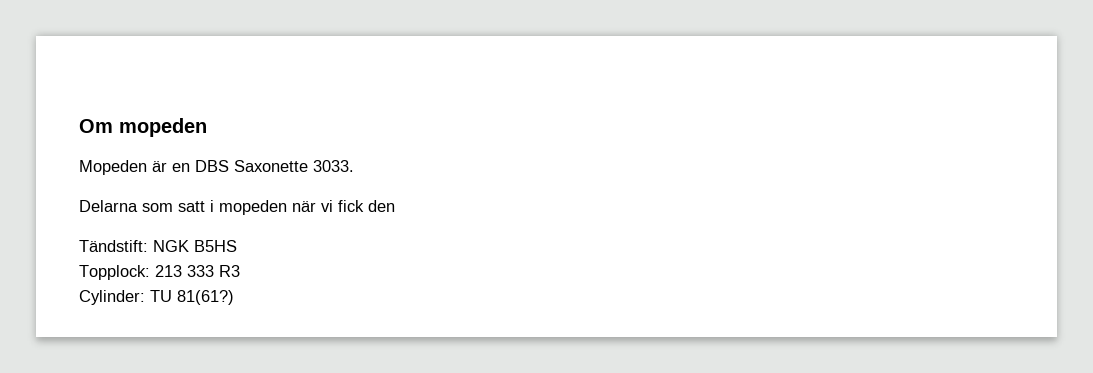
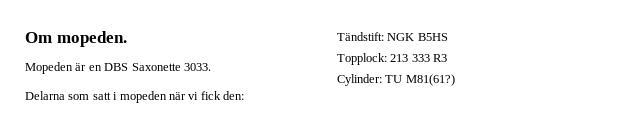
- Om mopeden
+ Om mopeden.
- Delarna som satt i mopeden när vi fick den
+ Delarna som satt i mopeden när vi fick den:
- Cylinder: TU 81(61?)
+ Cylinder: TU M81(61?)

